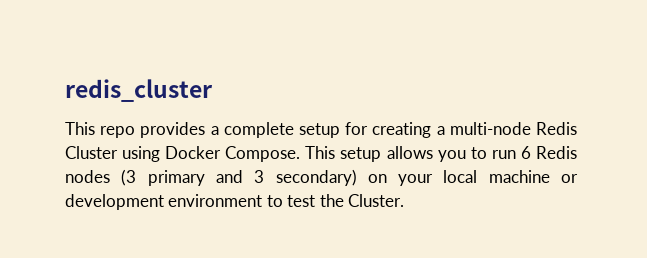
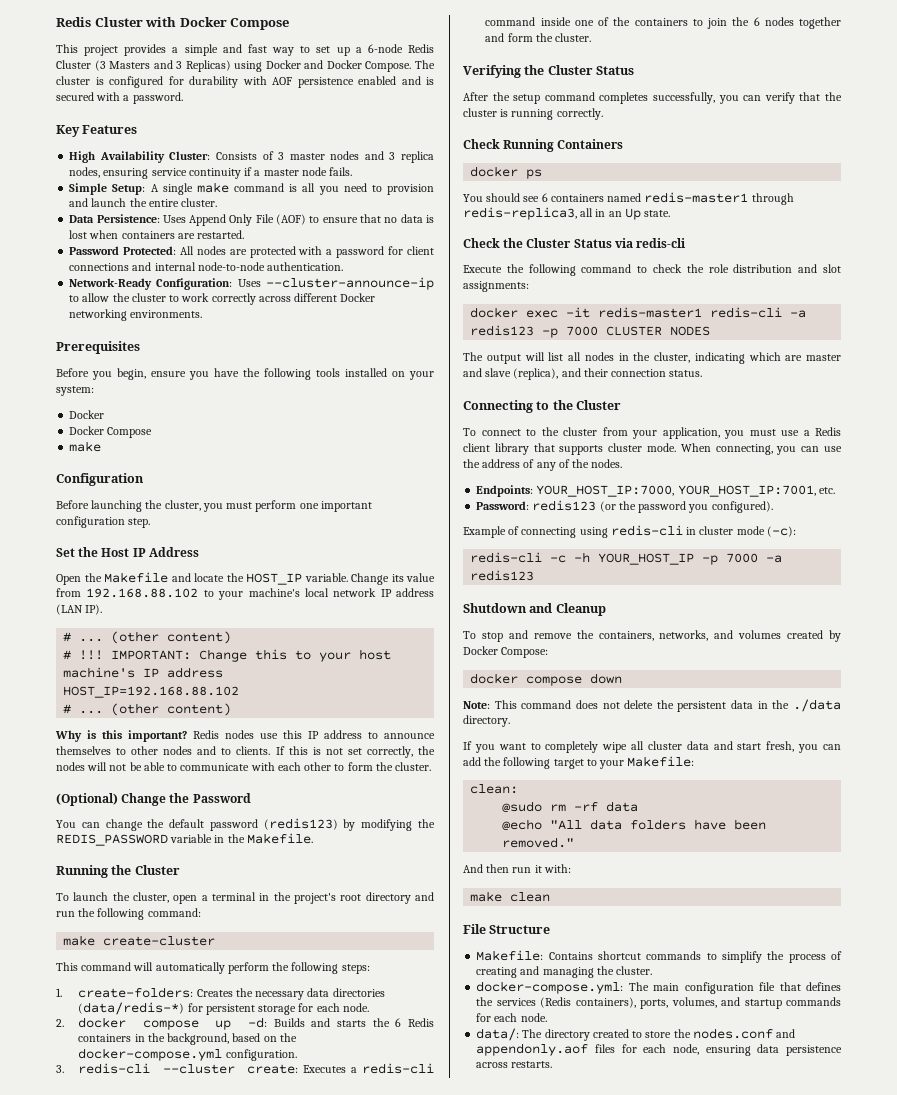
- redis_cluster
- This repo provides a complete setup for creating a multi-node Redis Cluster using Docker Compose. This setup allows you to run 6 Redis nodes (3 primary and 3 secondary) on your local machine or development environment to test the Cluster.
+ Redis Cluster with Docker Compose
+ This project provides a simple and fast way to set up a 6-node Redis Cluster (3 Masters and 3 Replicas) using Docker and Docker Compose. The cluster is configured for durability with AOF persistence enabled and is secured with a password.
+ Key Features
+ High Availability Cluster: Consists of 3 master nodes and 3 replica nodes, ensuring service continuity if a master node fails.
+ Simple Setup: A single make command is all you need to provision and launch the entire cluster.
+ Data Persistence: Uses Append Only File (AOF) to ensure that no data is lost when containers are restarted.
+ Password Protected: All nodes are protected with a password for client connections and internal node-to-node authentication.
+ Network-Ready Configuration: Uses --cluster-announce-ip to allow the cluster to work correctly across different Docker networking environments.
+ Prerequisites
+ Before you begin, ensure you have the following tools installed on your system:
+ Docker
+ Docker Compose
+ make
+ Configuration
+ Before launching the cluster, you must perform one important configuration step.
+ Set the Host IP Address
+ Open the Makefile and locate the HOST_IP variable. Change its value from 192.168.88.102 to your machine's local network IP address (LAN IP).
+ # ... (other content)
+ # !!! IMPORTANT: Change this to your host machine's IP address
+ HOST_IP=192.168.88.102
+ # ... (other content)
+ Why is this important? Redis nodes use this IP address to announce themselves to other nodes and to clients. If this is not set correctly, the nodes will not be able to communicate with each other to form the cluster.
+ (Optional) Change the Password
+ You can change the default password (redis123) by modifying the REDIS_PASSWORD variable in the Makefile.
+ Running the Cluster
+ To launch the cluster, open a terminal in the project's root directory and run the following command:
+ make create-cluster
+ This command will automatically perform the following steps:
+ 1. create-folders: Creates the necessary data directories (data/redis-*) for persistent storage for each node.
+ 2. docker compose up -d: Builds and starts the 6 Redis containers in the background, based on the docker-compose.yml configuration.
+ 3. redis-cli --cluster create: Executes a redis-cli command inside one of the containers to join the 6 nodes together and form the cluster.
+ Verifying the Cluster Status
+ After the setup command completes successfully, you can verify that the cluster is running correctly.
+ Check Running Containers
+ docker ps
+ You should see 6 containers named redis-master1 through redis-replica3, all in an Up state.
+ Check the Cluster Status via redis-cli
+ Execute the following command to check the role distribution and slot assignments:
+ docker exec -it redis-master1 redis-cli -a redis123 -p 7000 CLUSTER NODES
+ The output will list all nodes in the cluster, indicating which are master and slave (replica), and their connection status.
+ Connecting to the Cluster
+ To connect to the cluster from your application, you must use a Redis client library that supports cluster mode. When connecting, you can use the address of any of the nodes.
+ Endpoints: YOUR_HOST_IP:7000, YOUR_HOST_IP:7001, etc.
+ Password: redis123 (or the password you configured).
+ Example of connecting using redis-cli in cluster mode (-c):
+ redis-cli -c -h YOUR_HOST_IP -p 7000 -a redis123
+ Shutdown and Cleanup
+ To stop and remove the containers, networks, and volumes created by Docker Compose:
+ docker compose down
+ Note: This command does not delete the persistent data in the ./data directory.
+ If you want to completely wipe all cluster data and start fresh, you can add the following target to your Makefile:
+ clean:
+ @sudo rm -rf data
+ @echo "All data folders have been removed."
+ And then run it with:
+ make clean
+ File Structure
+ Makefile: Contains shortcut commands to simplify the process of creating and managing the cluster.
+ docker-compose.yml: The main configuration file that defines the services (Redis containers), ports, volumes, and startup commands for each node.
+ data/: The directory created to store the nodes.conf and appendonly.aof files for each node, ensuring data persistence across restarts.

